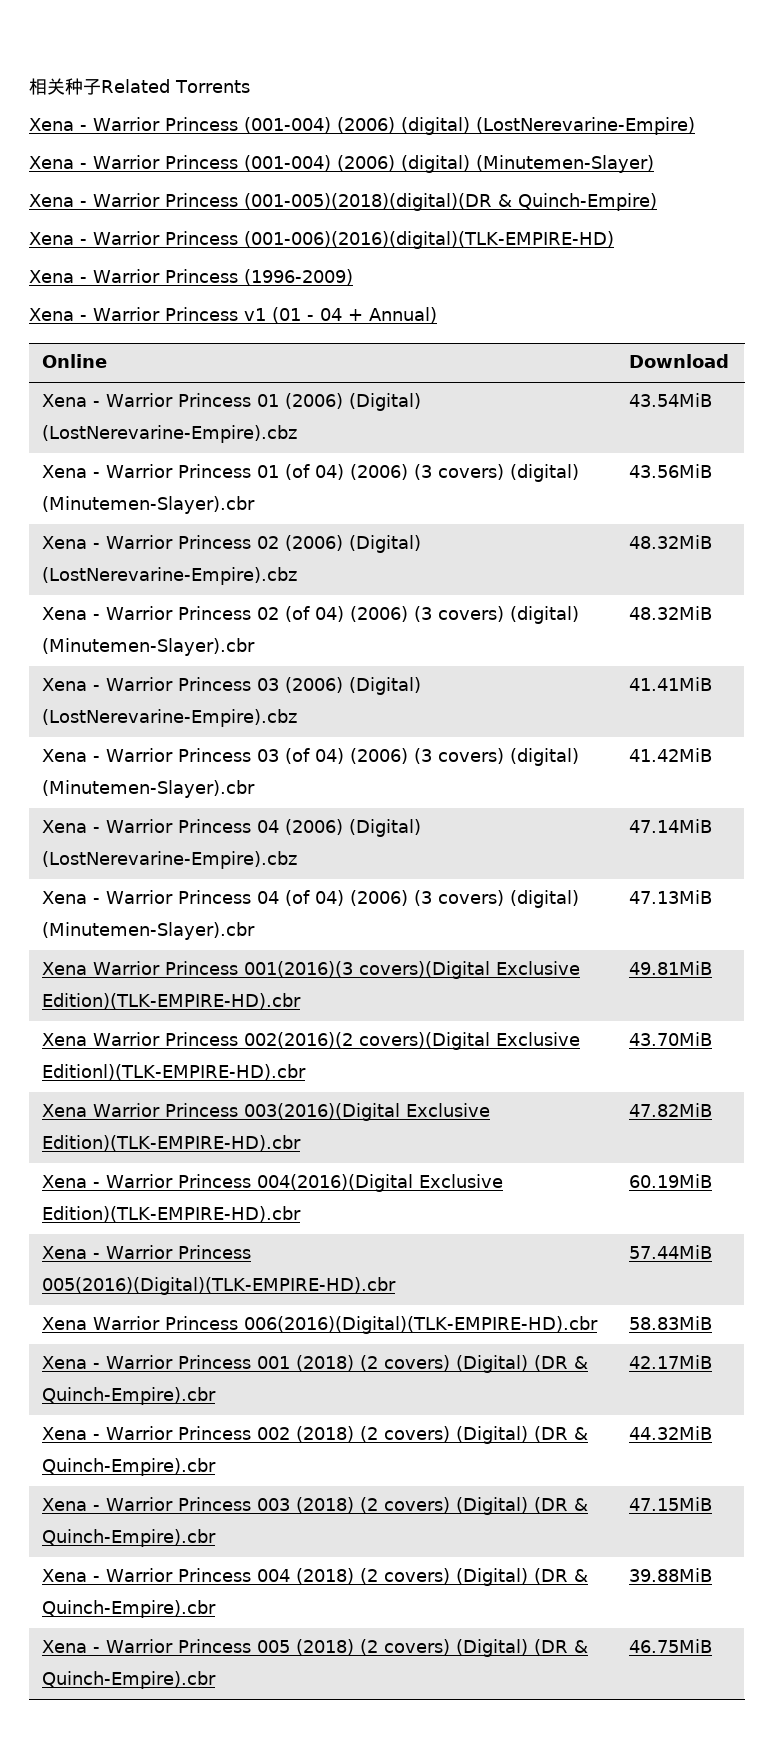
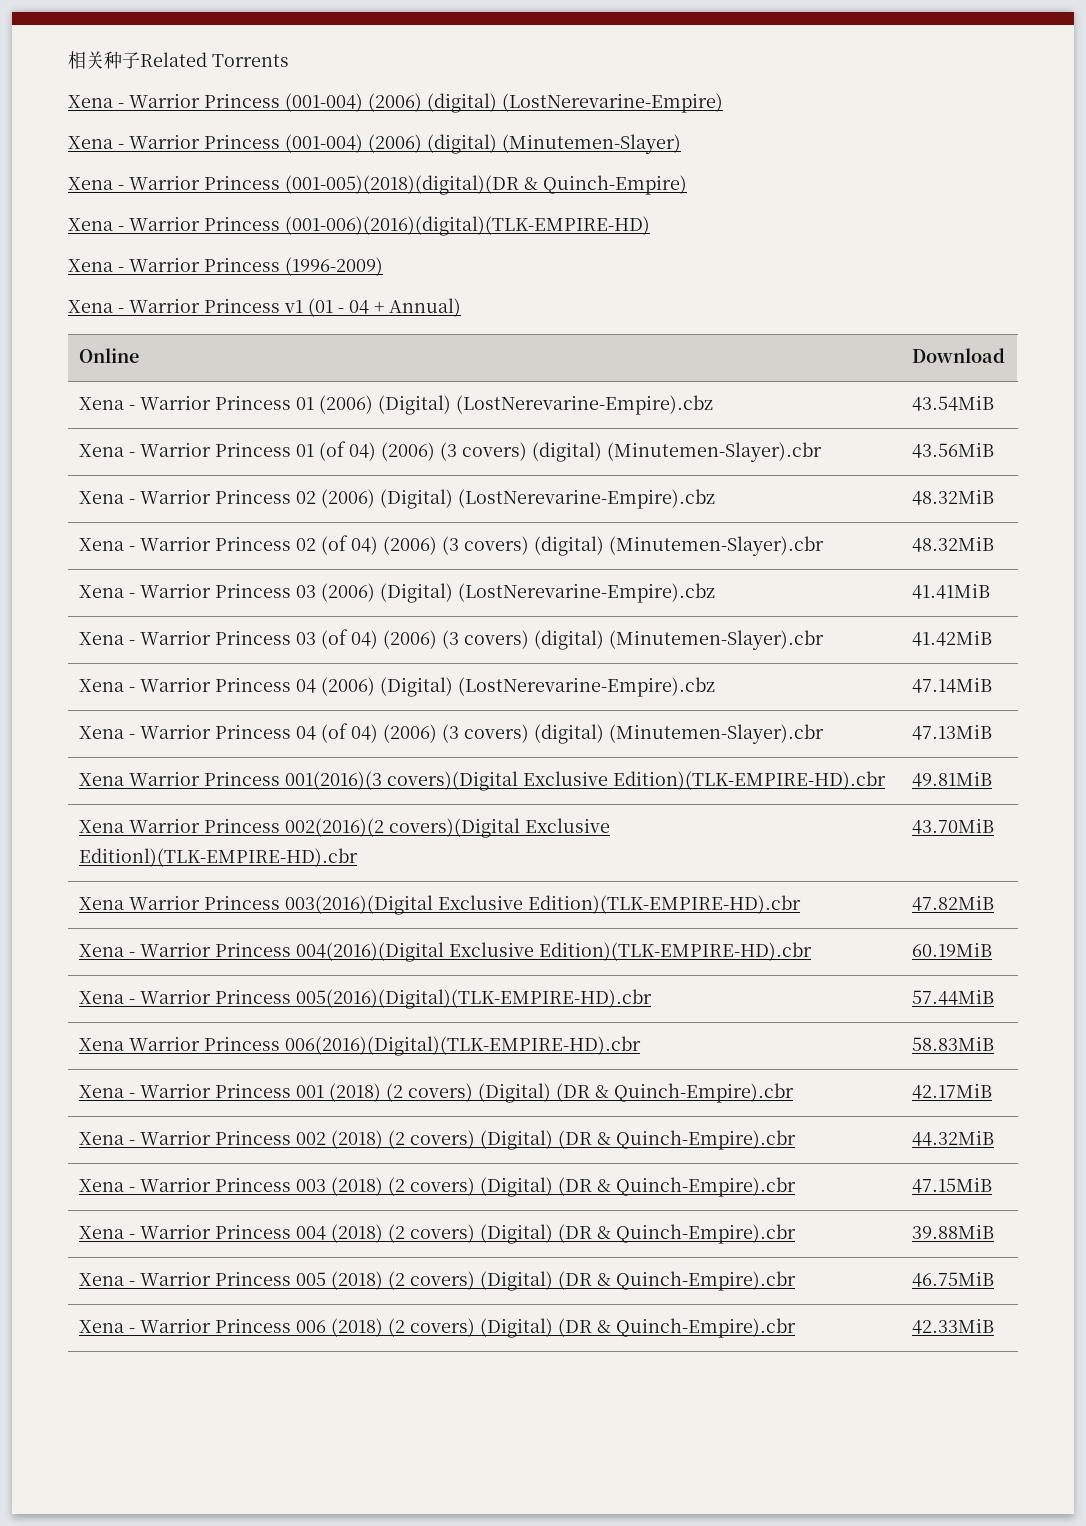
+ Xena - Warrior Princess 006 (2018) (2 covers) (Digital) (DR & Quinch-Empire).cbr | 42.33MiB

